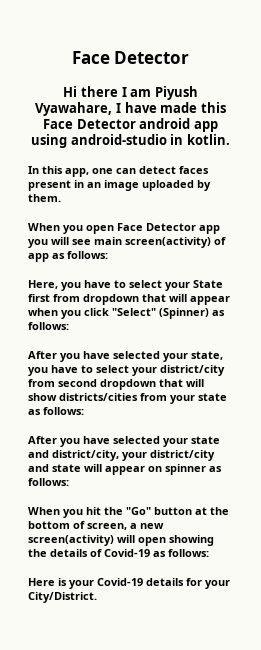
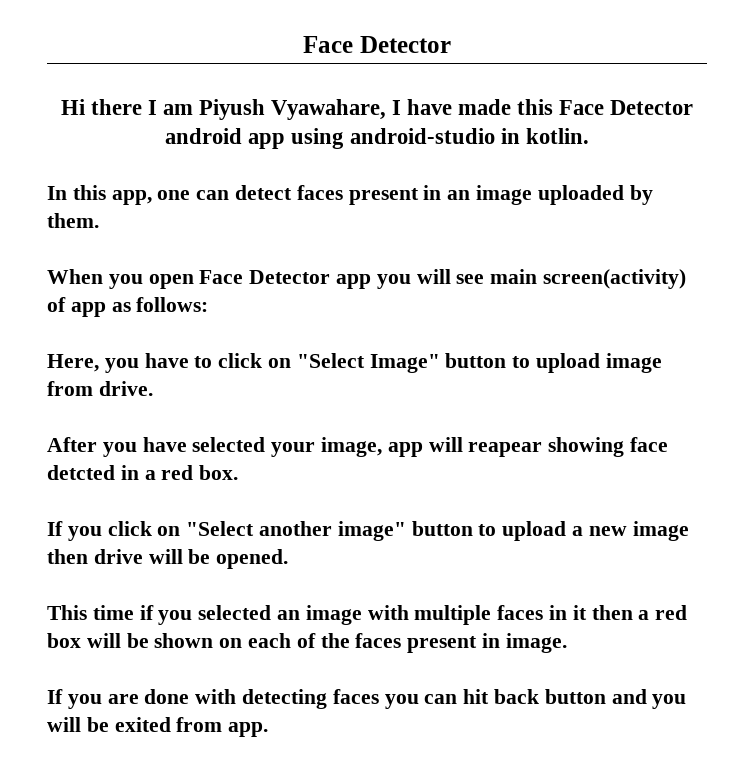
- Here, you have to select your State first from dropdown that will appear when you click "Select" (Spinner) as follows:
- After you have selected your state, you have to select your district/city from second dropdown that will show districts/cities from your state as follows:
- After you have selected your state and district/city, your district/city and state will appear on spinner as follows:
- When you hit the "Go" button at the bottom of screen, a new screen(activity) will open showing the details of Covid-19 as follows:
- Here is your Covid-19 details for your City/District.
+ Here, you have to click on "Select Image" button to upload image from drive.
+ After you have selected your image, app will reapear showing face detcted in a red box.
+ If you click on "Select another image" button to upload a new image then drive will be opened.
+ This time if you selected an image with multiple faces in it then a red box will be shown on each of the faces present in image.
+ If you are done with detecting faces you can hit back button and you will be exited from app.

